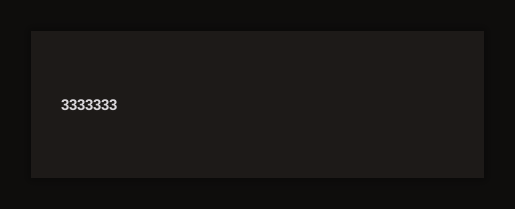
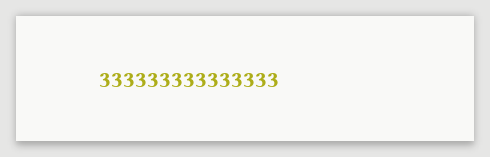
- 3333333
+ 333333333333333

